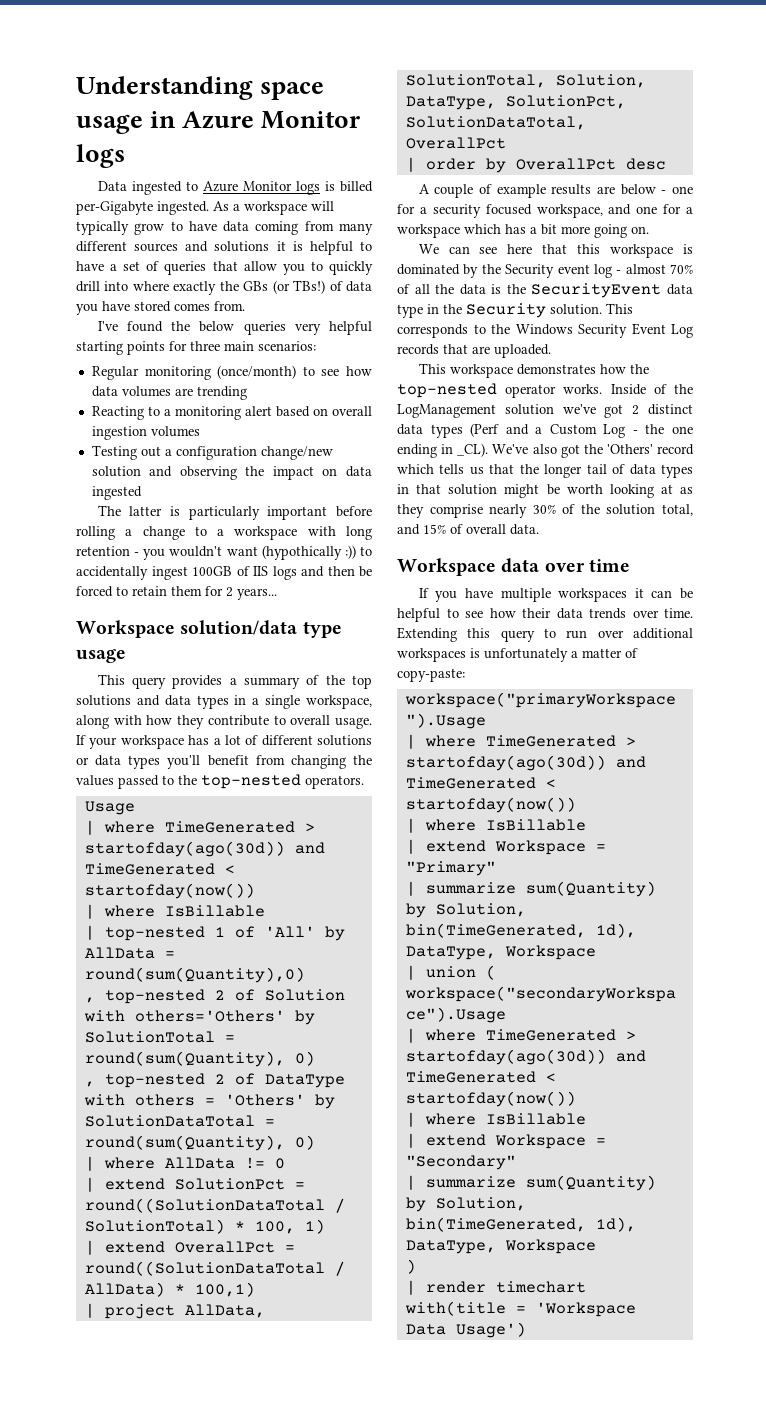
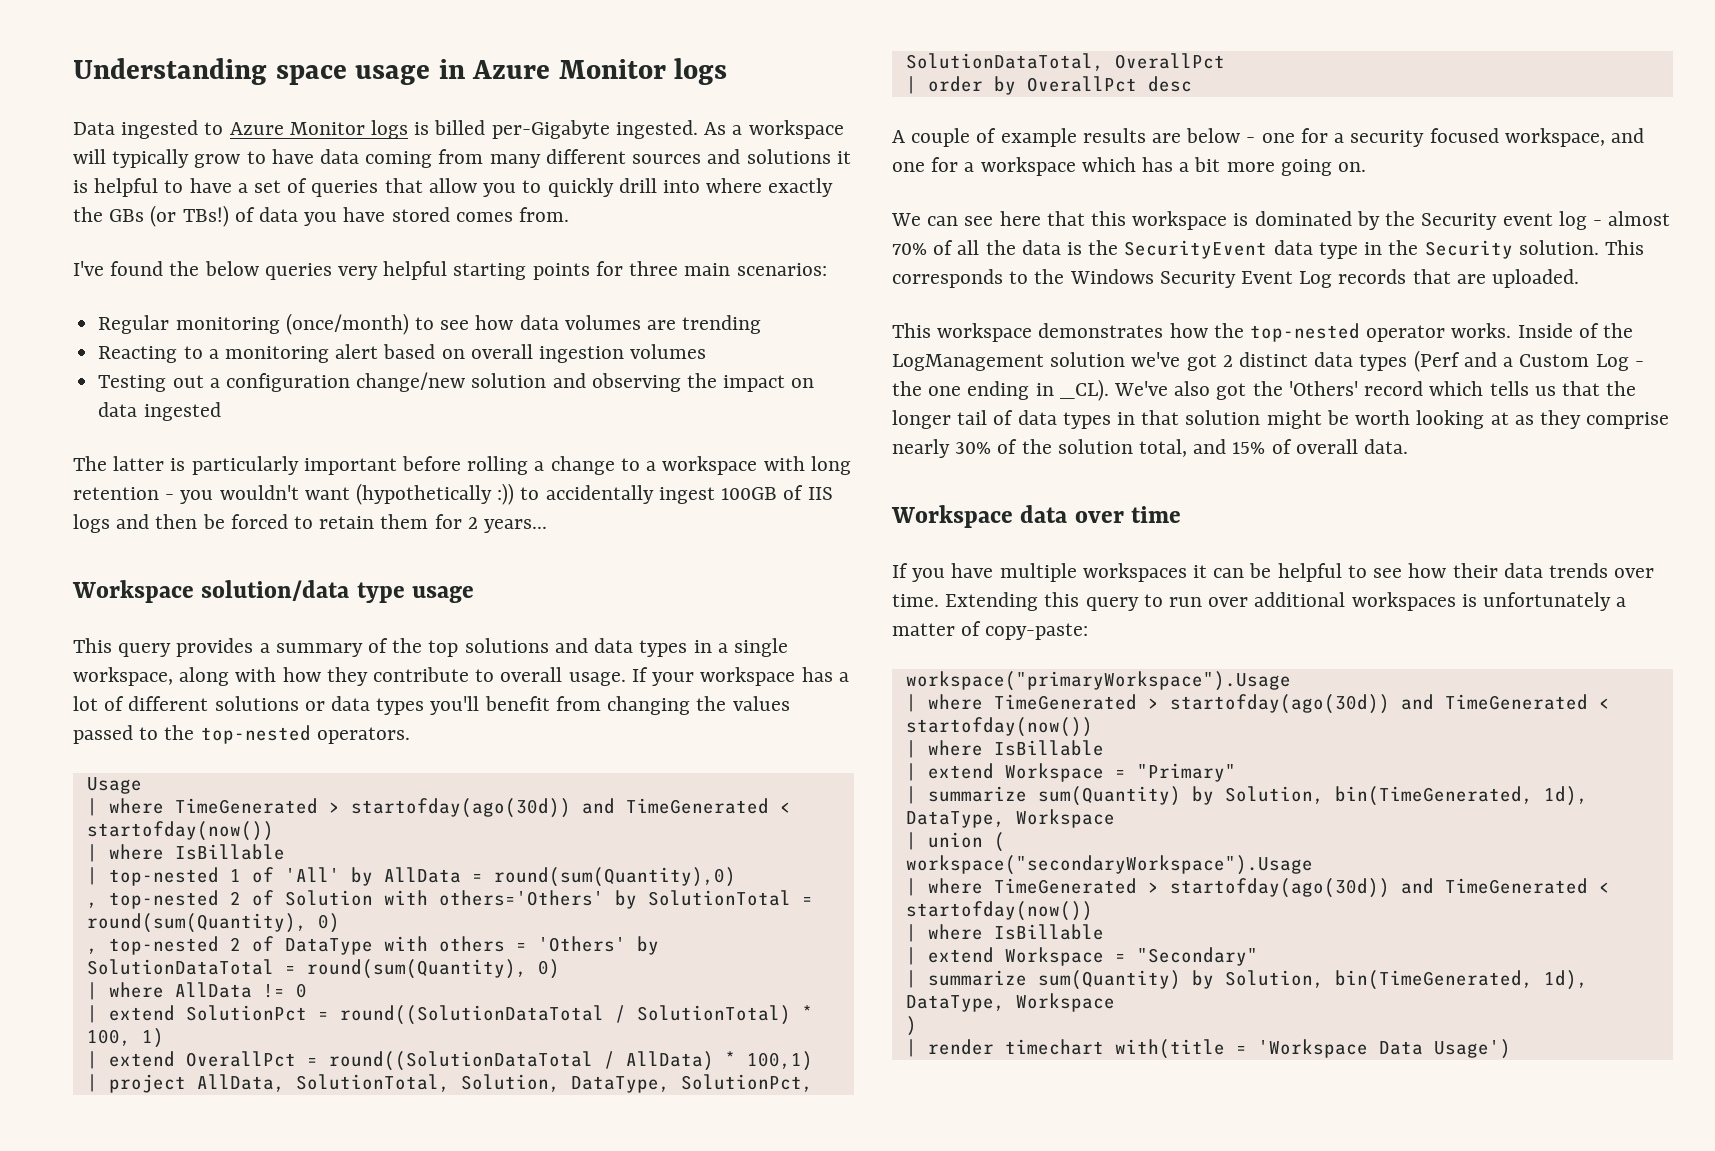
- The latter is particularly important before rolling a change to a workspace with long retention - you wouldn't want (hypothically :)) to accidentally ingest 100GB of IIS logs and then be forced to retain them for 2 years...
+ The latter is particularly important before rolling a change to a workspace with long retention - you wouldn't want (hypothetically :)) to accidentally ingest 100GB of IIS logs and then be forced to retain them for 2 years...

